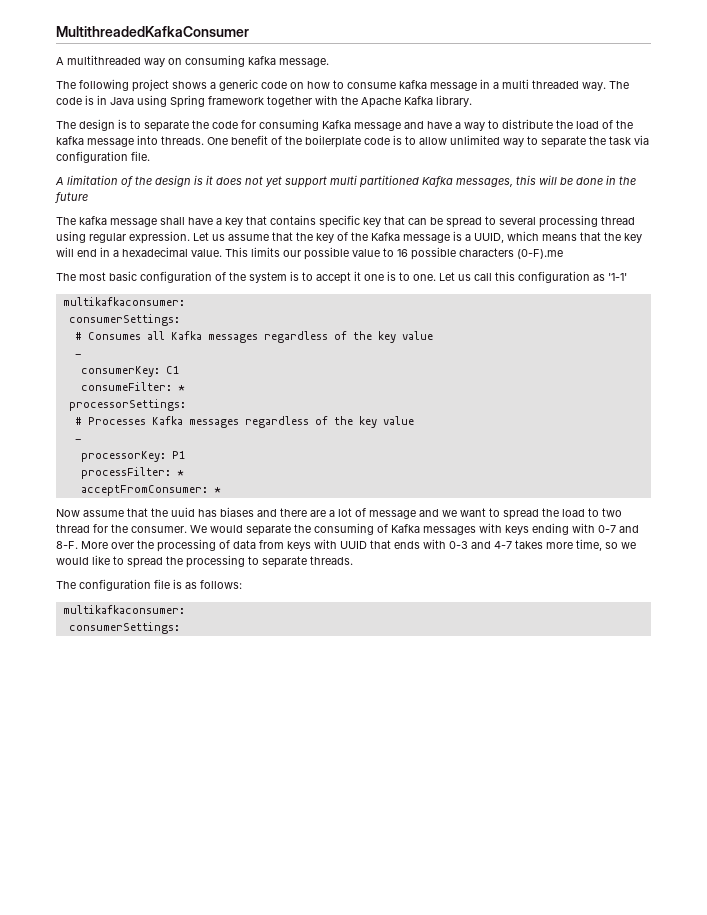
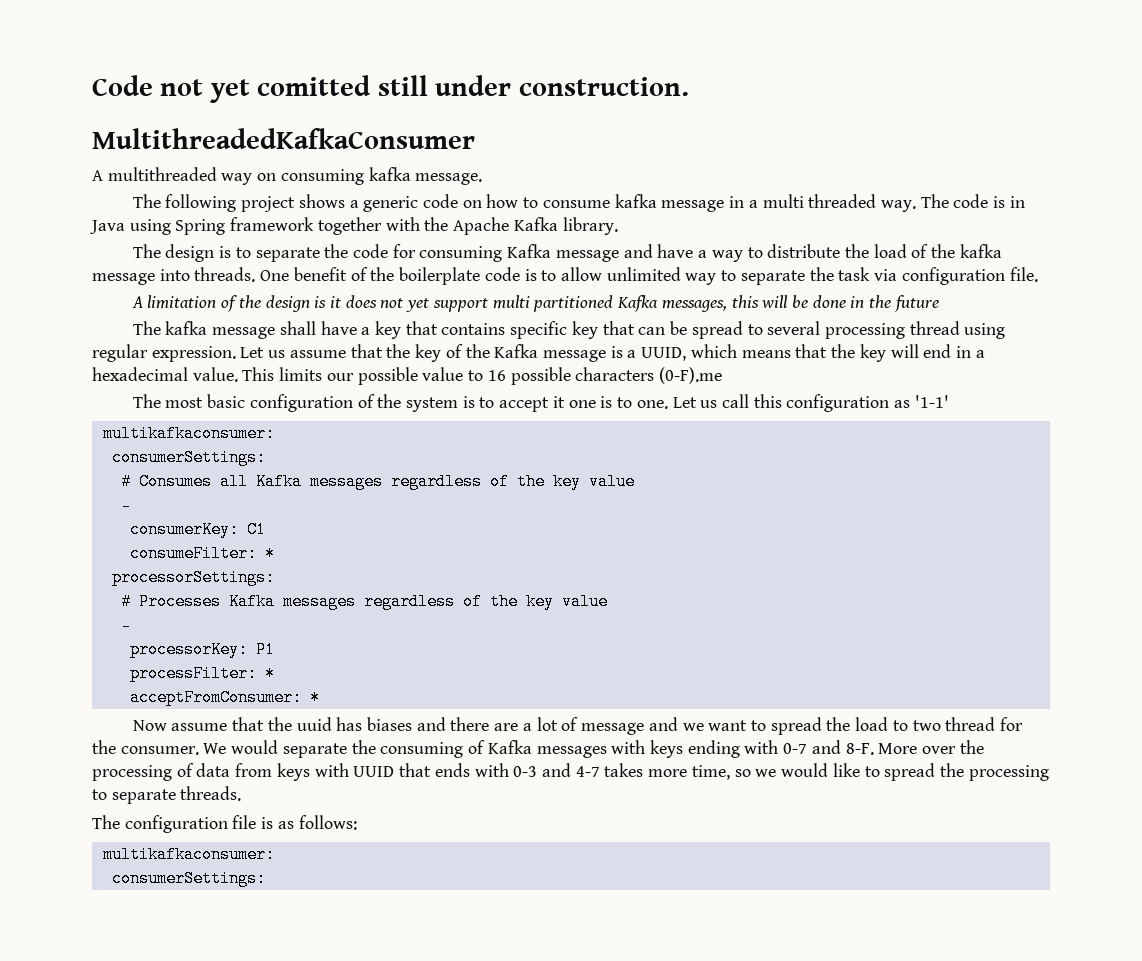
+ Code not yet comitted still under construction.

